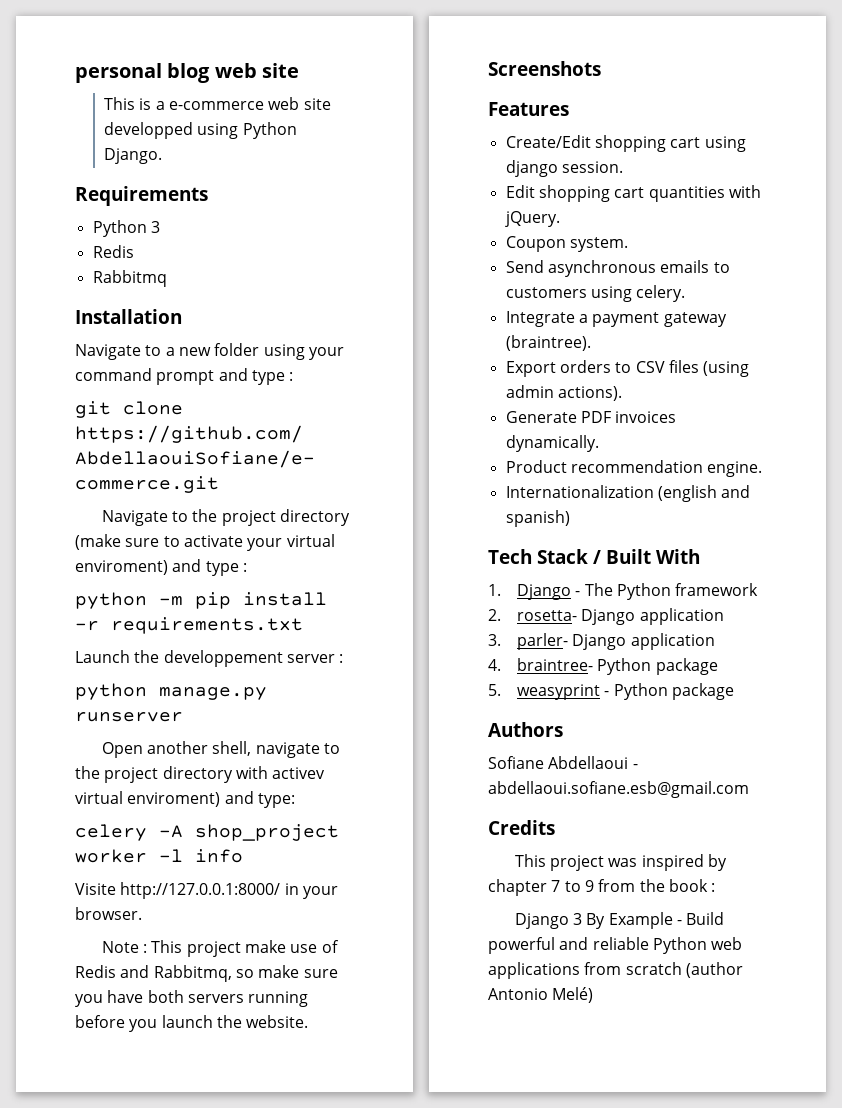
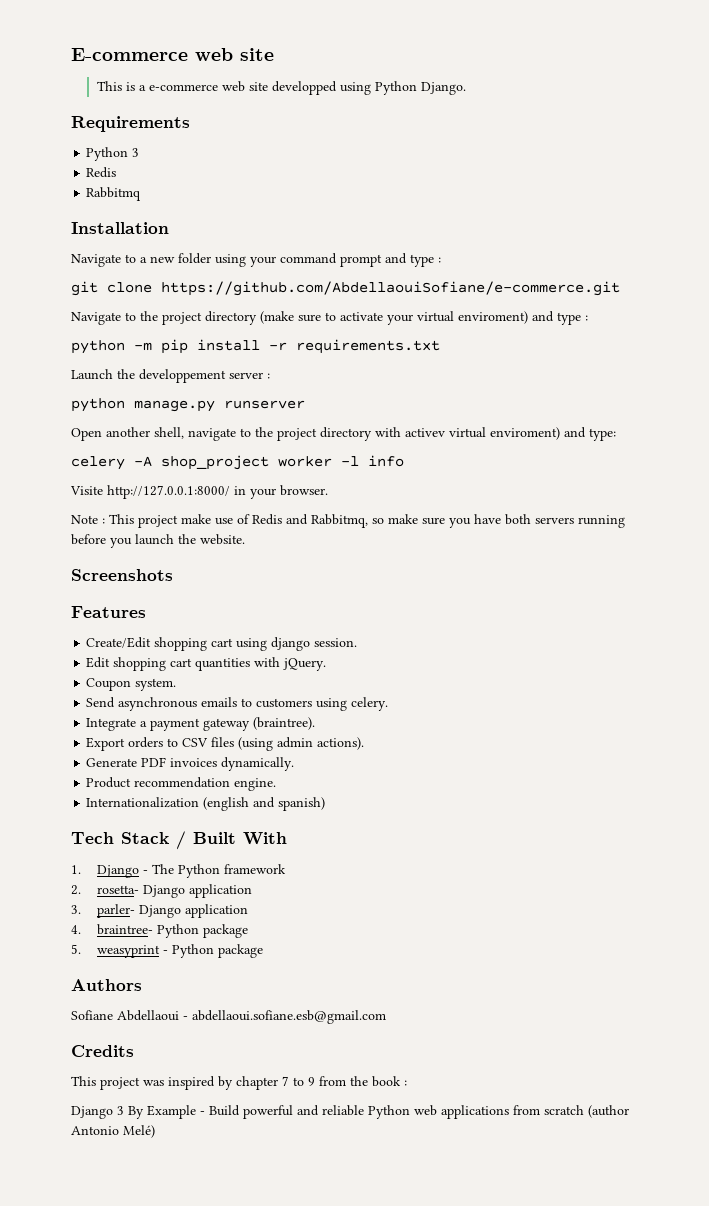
- personal blog web site
+ E-commerce web site

